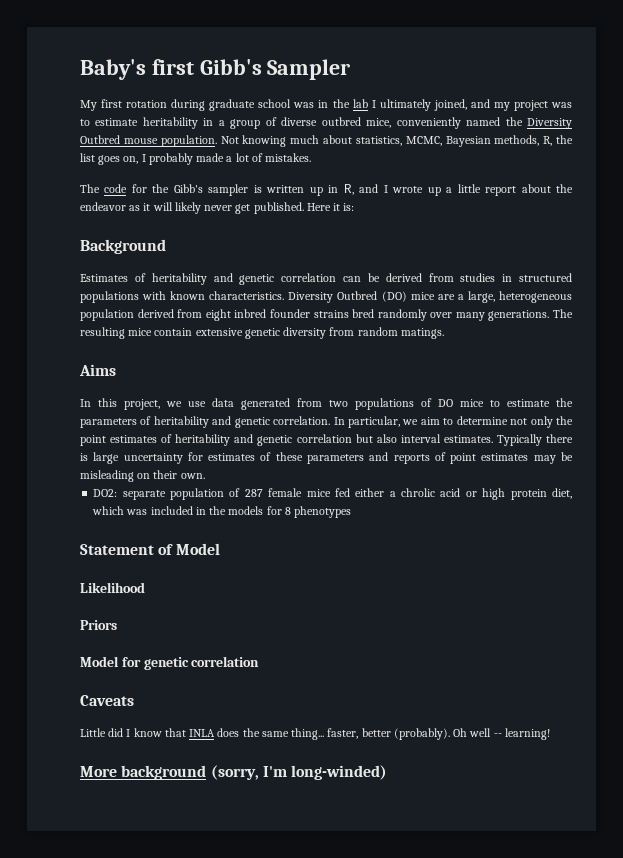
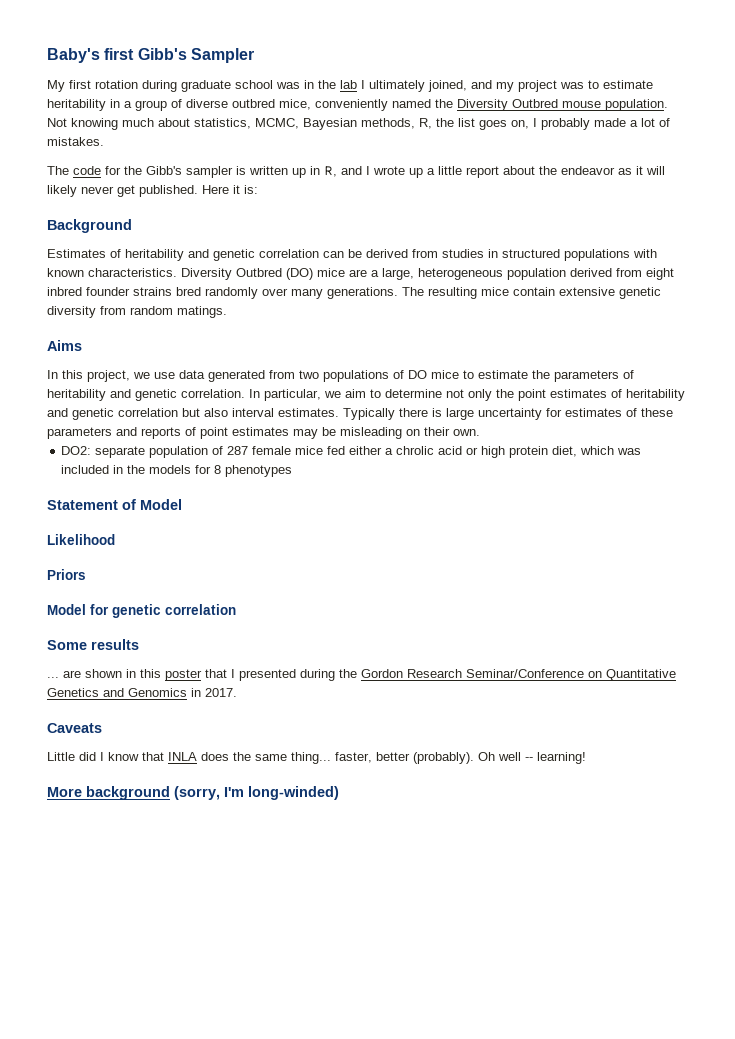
+ Some results
+ ... are shown in this poster that I presented during the Gordon Research Seminar/Conference on Quantitative Genetics and Genomics in 2017.

